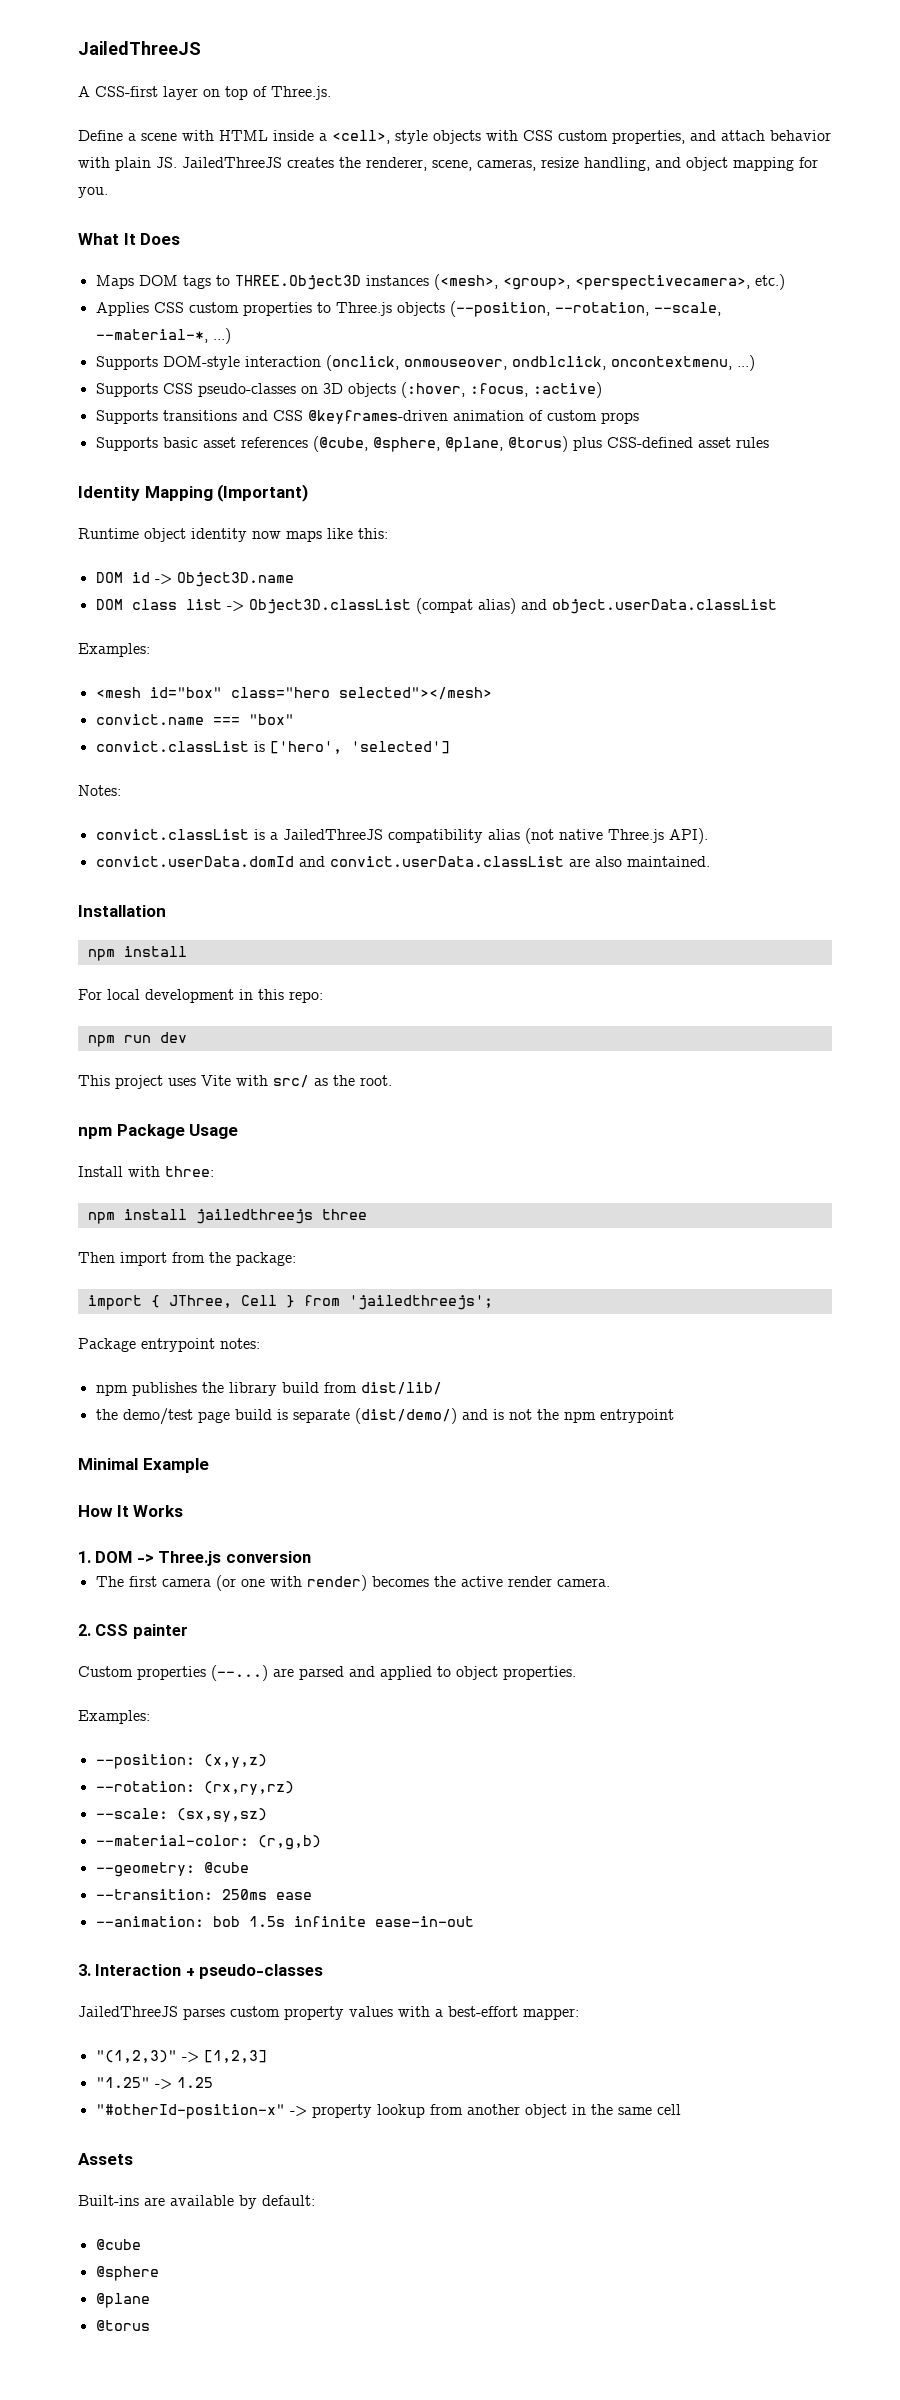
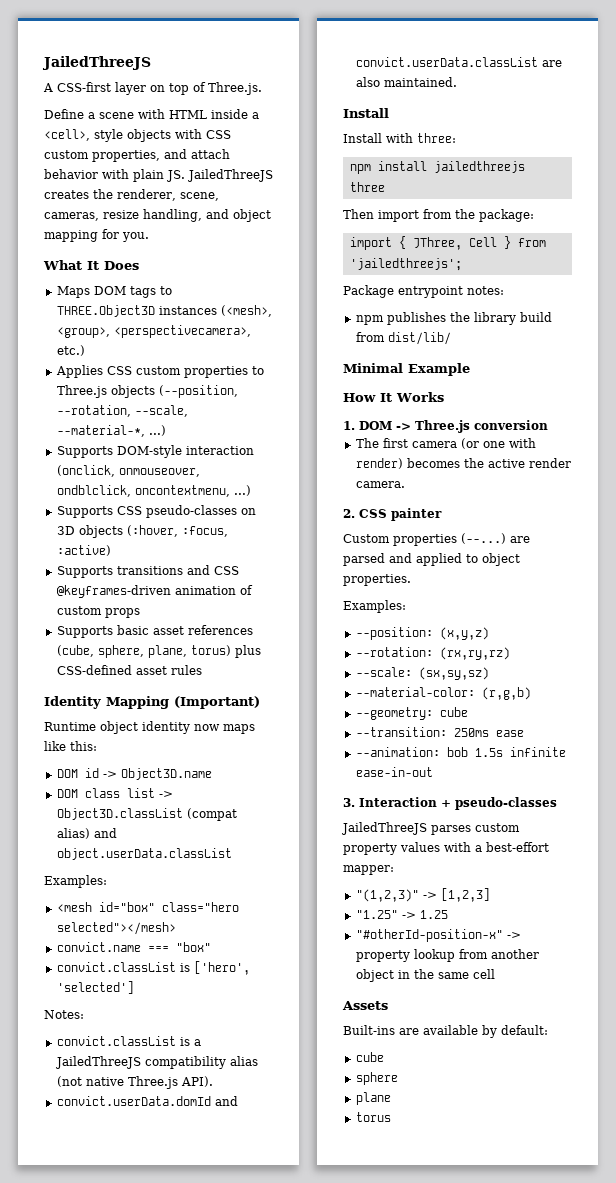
- Supports basic asset references (@cube, @sphere, @plane, @torus) plus CSS-defined asset rules
+ Supports basic asset references (cube, sphere, plane, torus) plus CSS-defined asset rules
  convict.userData.domId and convict.userData.classList are also maintained.
- Installation
- npm install
- For local development in this repo:
- npm run dev
- This project uses Vite with src/ as the root.
- npm Package Usage
+ Install
- the demo/test page build is separate (dist/demo/) and is not the npm entrypoint
- --geometry: @cube
+ --geometry: cube
  Built-ins are available by default:
- @cube
- @sphere
- @plane
- @torus
+ cube
+ sphere
+ plane
+ torus

